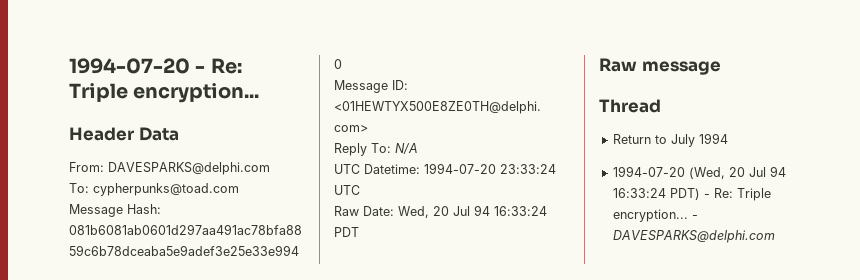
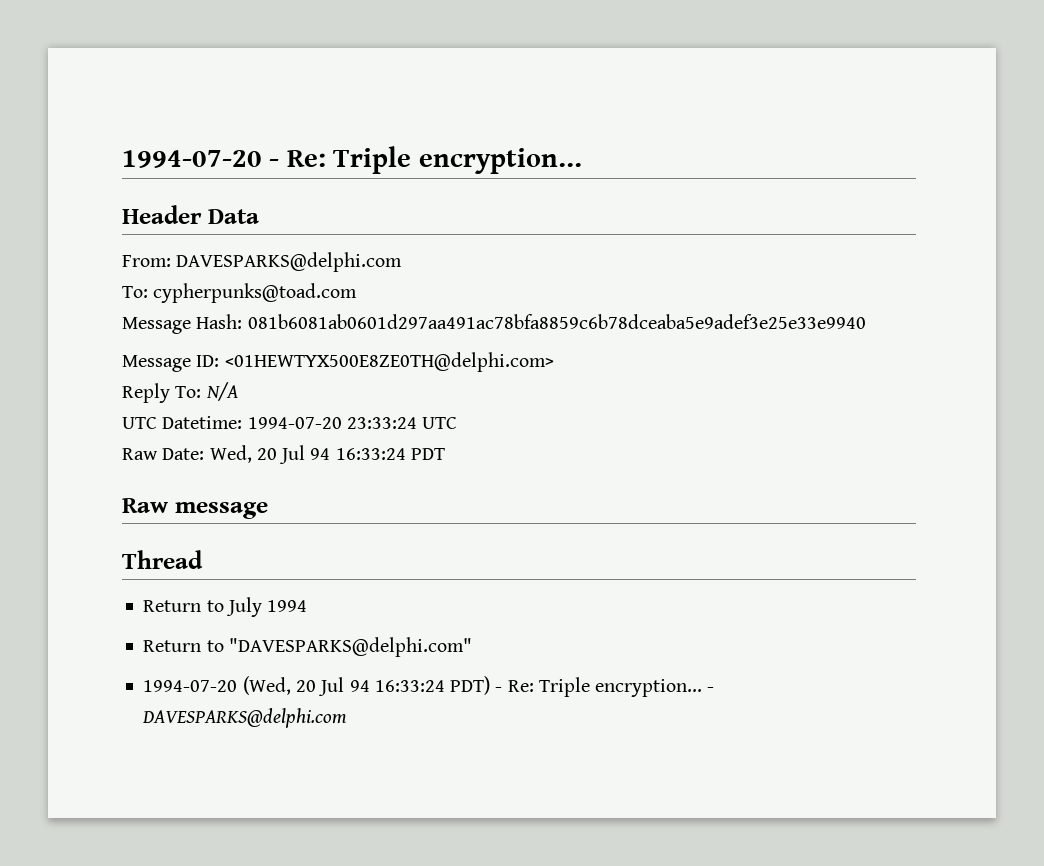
+ Return to "DAVESPARKS@delphi.com"

